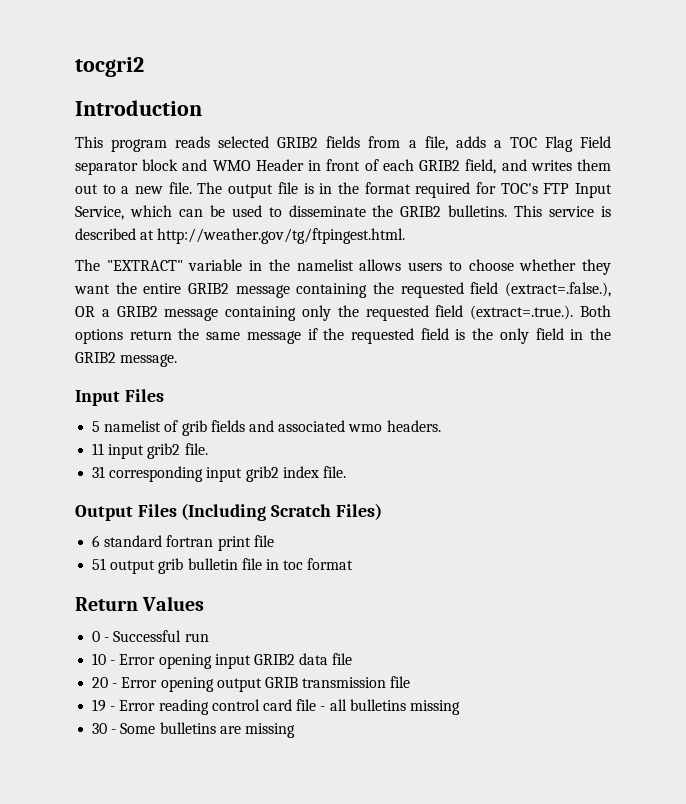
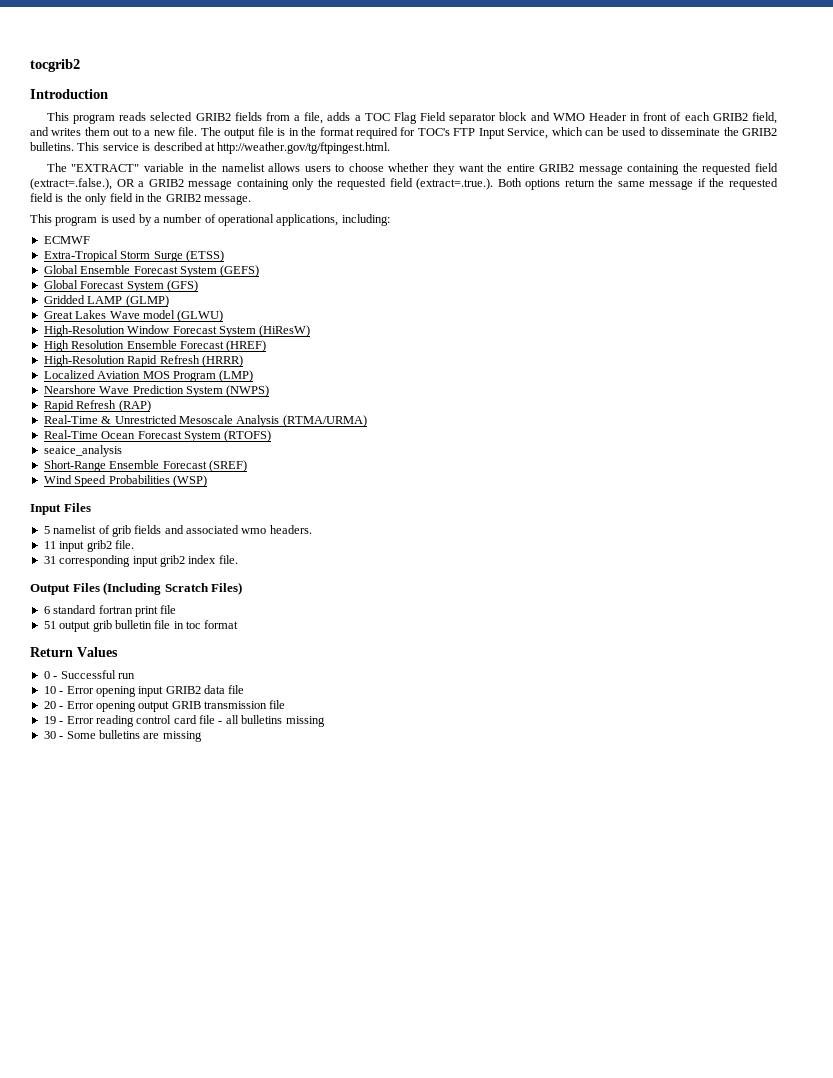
- tocgri2
+ tocgrib2
+ This program is used by a number of operational applications, including:
+ ECMWF
+ Extra-Tropical Storm Surge (ETSS)
+ Global Ensemble Forecast System (GEFS)
+ Global Forecast System (GFS)
+ Gridded LAMP (GLMP)
+ Great Lakes Wave model (GLWU)
+ High-Resolution Window Forecast System (HiResW)
+ High Resolution Ensemble Forecast (HREF)
+ High-Resolution Rapid Refresh (HRRR)
+ Localized Aviation MOS Program (LMP)
+ Nearshore Wave Prediction System (NWPS)
+ Rapid Refresh (RAP)
+ Real-Time & Unrestricted Mesoscale Analysis (RTMA/URMA)
+ Real-Time Ocean Forecast System (RTOFS)
+ seaice_analysis
+ Short-Range Ensemble Forecast (SREF)
+ Wind Speed Probabilities (WSP)

